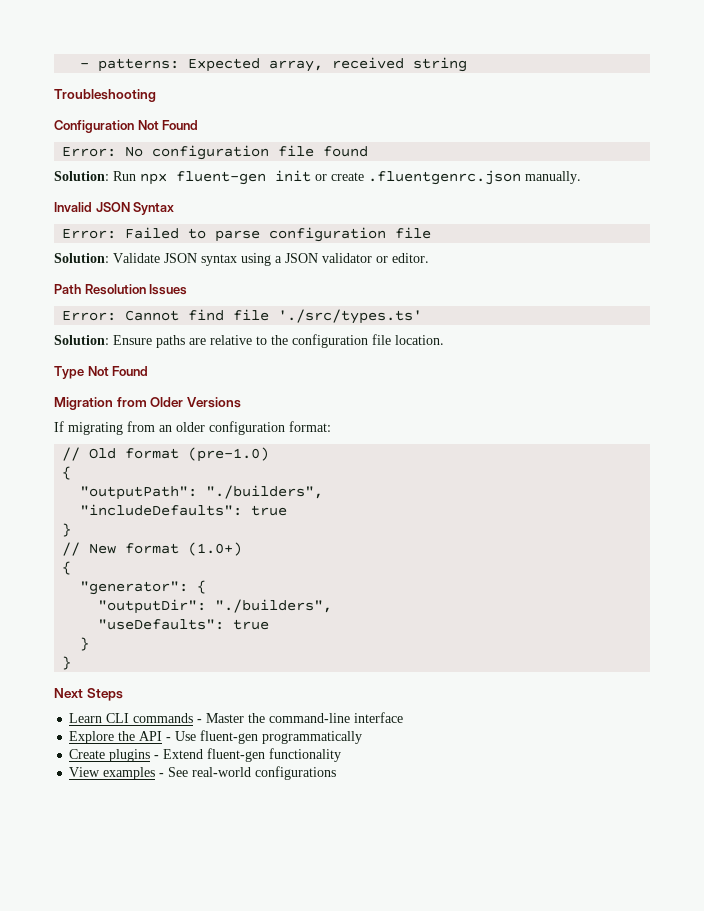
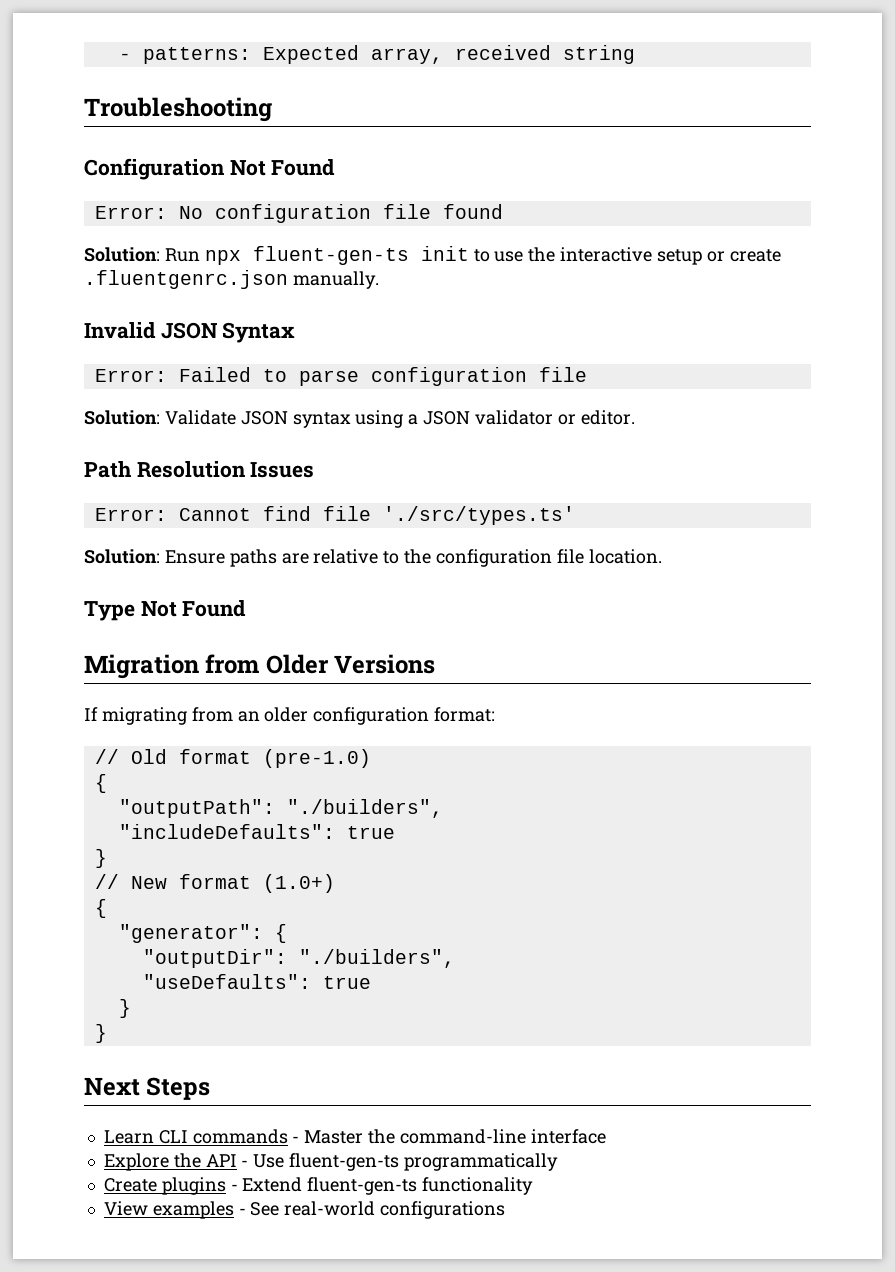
- Solution: Run npx fluent-gen init or create .fluentgenrc.json manually.
+ Solution: Run npx fluent-gen-ts init to use the interactive setup or create .fluentgenrc.json manually.
- Explore the API - Use fluent-gen programmatically
+ Explore the API - Use fluent-gen-ts programmatically
- Create plugins - Extend fluent-gen functionality
+ Create plugins - Extend fluent-gen-ts functionality

